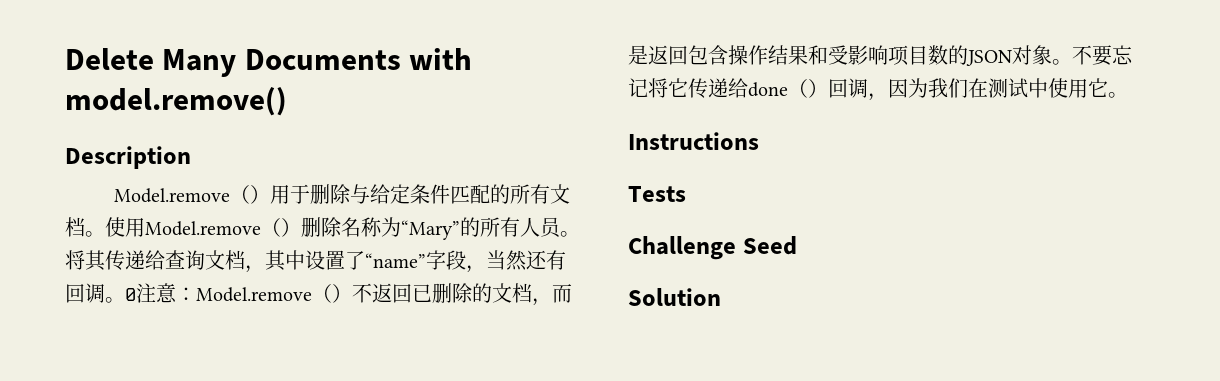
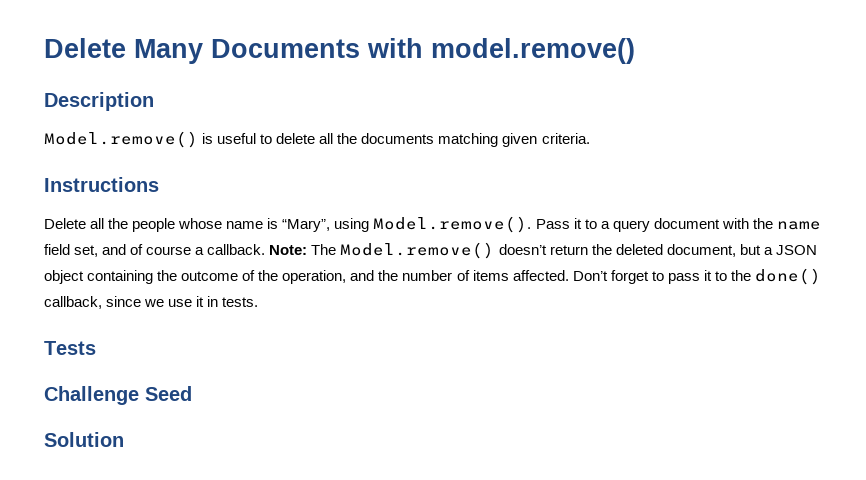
- Model.remove（）用于删除与给定条件匹配的所有文档。使用Model.remove（）删除名称为“Mary”的所有人员。将其传递给查询文档，其中设置了“name”字段，当然还有回调。0注意：Model.remove（）不返回已删除的文档，而是返回包含操作结果和受影响项目数的JSON对象。不要忘记将它传递给done（）回调，因为我们在测试中使用它。
+ Model.remove() is useful to delete all the documents matching given criteria.
  Instructions
+ Delete all the people whose name is “Mary”, using Model.remove(). Pass it to a query document with the name field set, and of course a callback. Note: The Model.remove() doesn’t return the deleted document, but a JSON object containing the outcome of the operation, and the number of items affected. Don’t forget to pass it to the done() callback, since we use it in tests.

